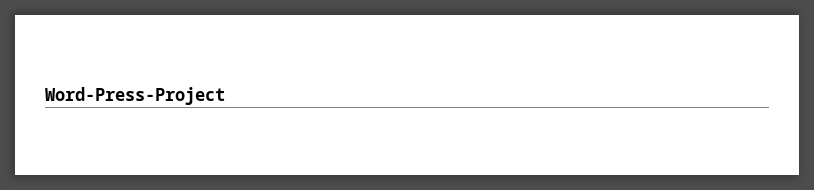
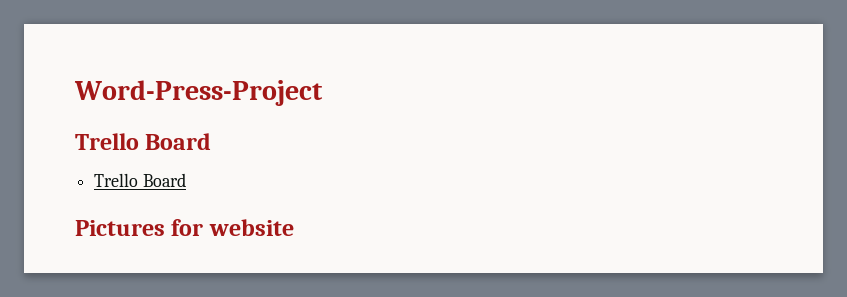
  Word-Press-Project
+ Trello Board
+ Trello Board
+ Pictures for website

